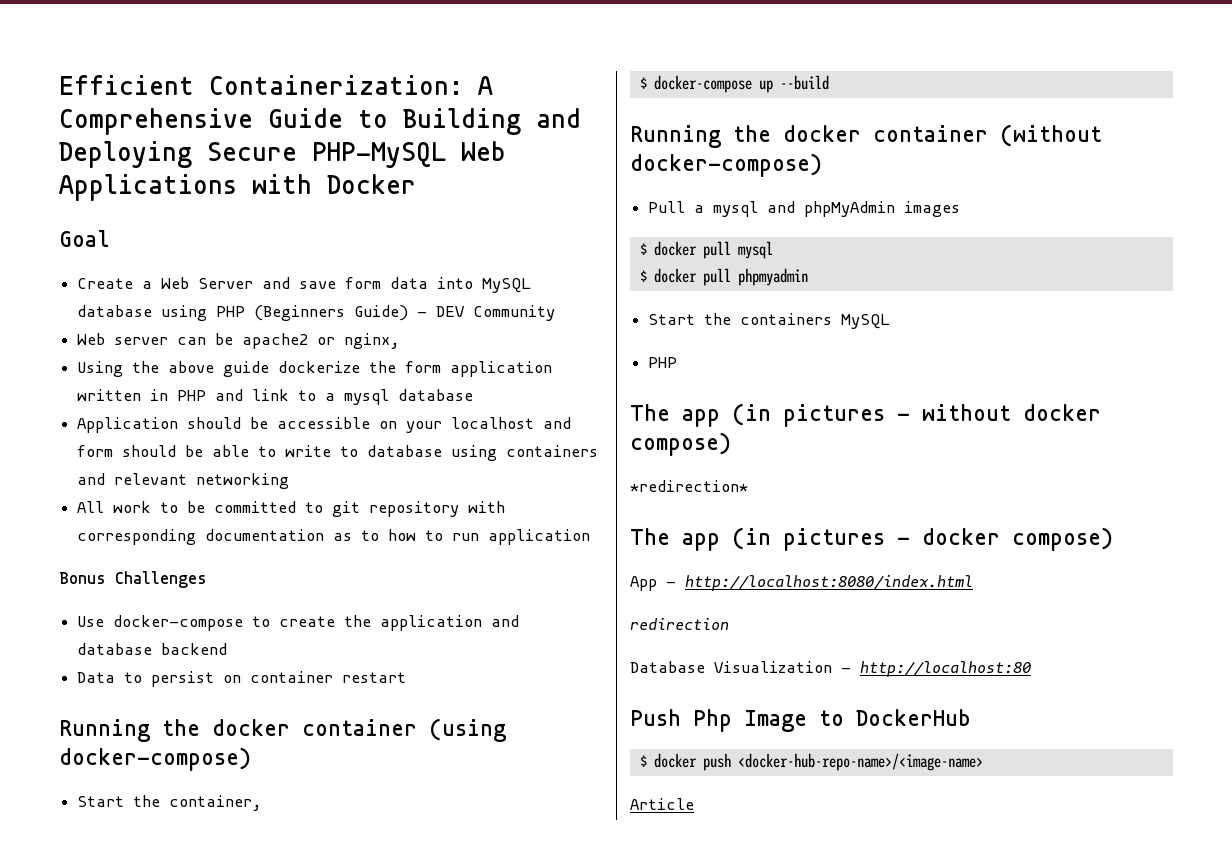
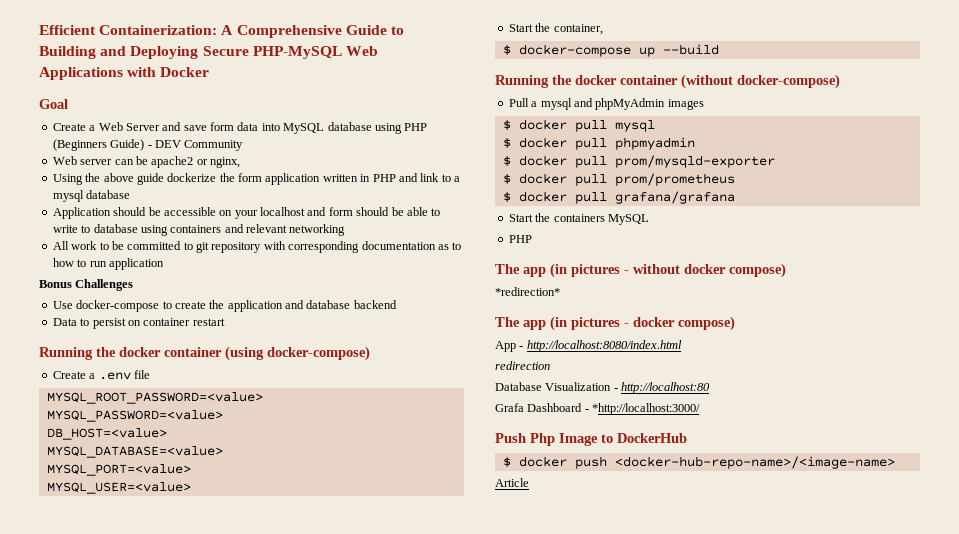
+ Create a .env file
+ MYSQL_ROOT_PASSWORD=<value>
+ MYSQL_PASSWORD=<value>
+ DB_HOST=<value>
+ MYSQL_DATABASE=<value>
+ MYSQL_PORT=<value>
+ MYSQL_USER=<value>
+ $ docker pull prom/mysqld-exporter
+ $ docker pull prom/prometheus
+ $ docker pull grafana/grafana
+ Grafa Dashboard - *http://localhost:3000/

